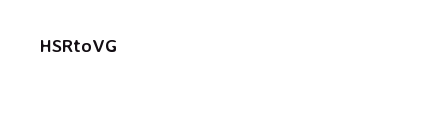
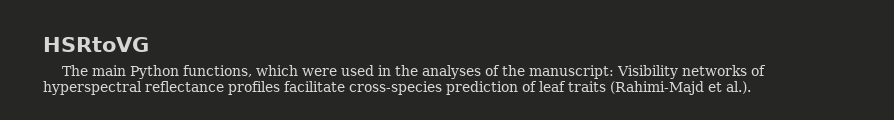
+ The main Python functions, which were used in the analyses of the manuscript: Visibility networks of hyperspectral reflectance profiles facilitate cross-species prediction of leaf traits (Rahimi-Majd et al.).

